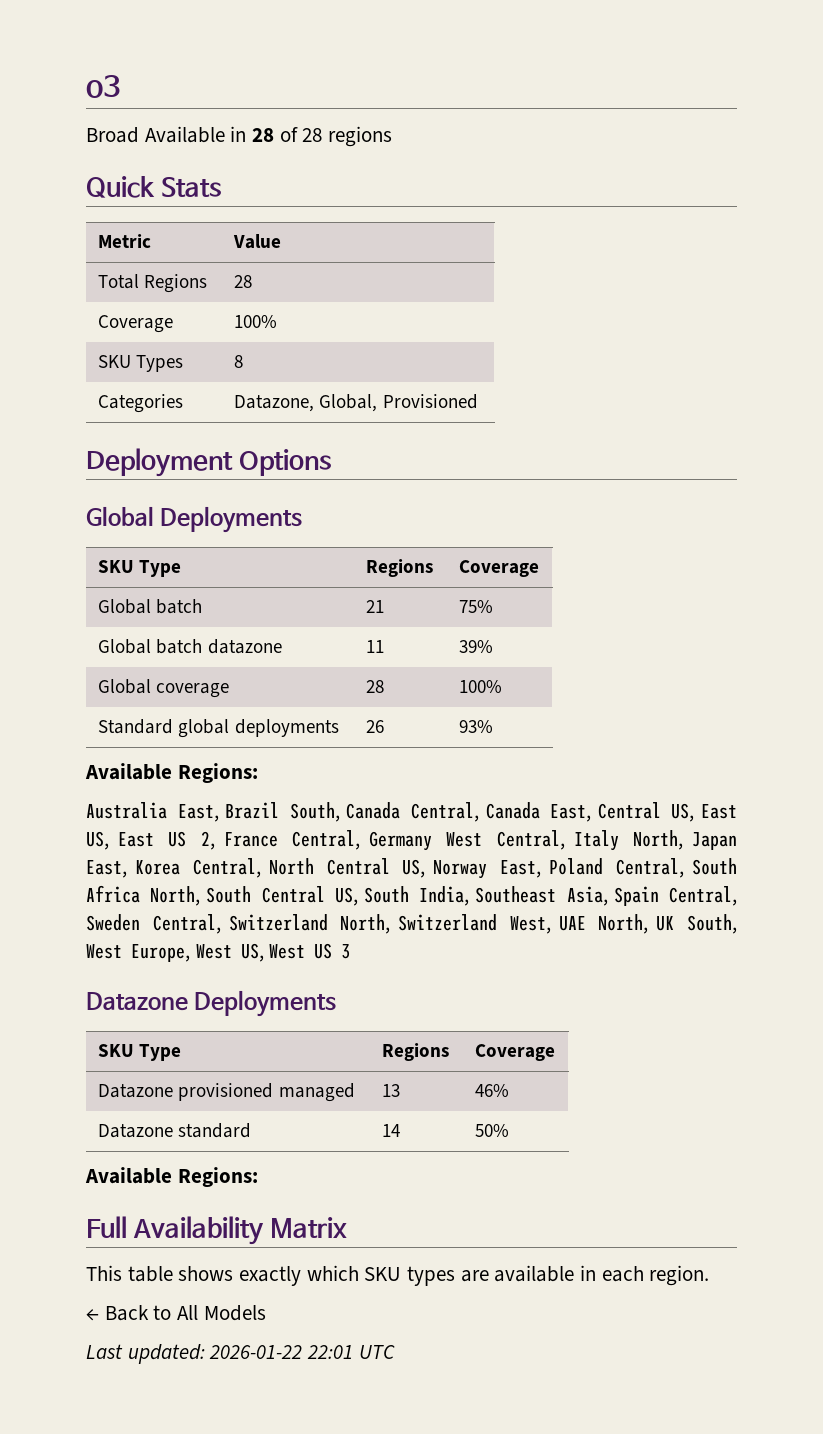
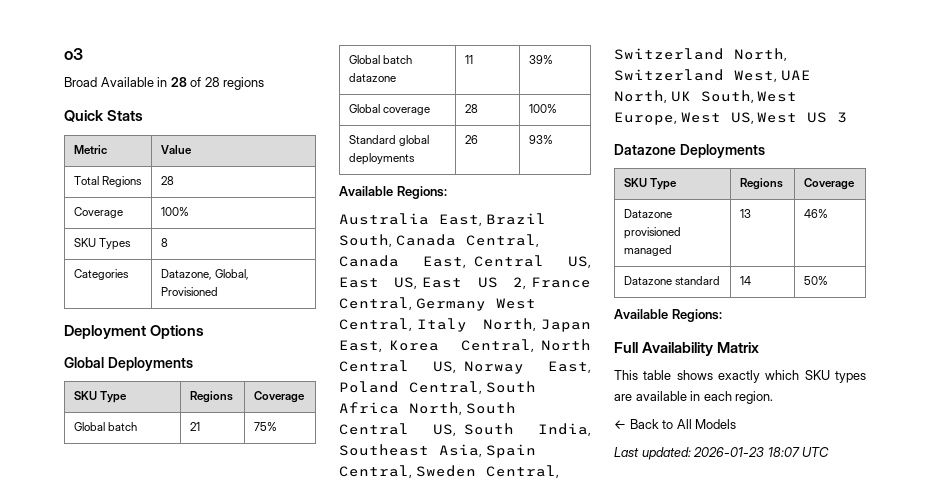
- Last updated: 2026-01-22 22:01 UTC
+ Last updated: 2026-01-23 18:07 UTC

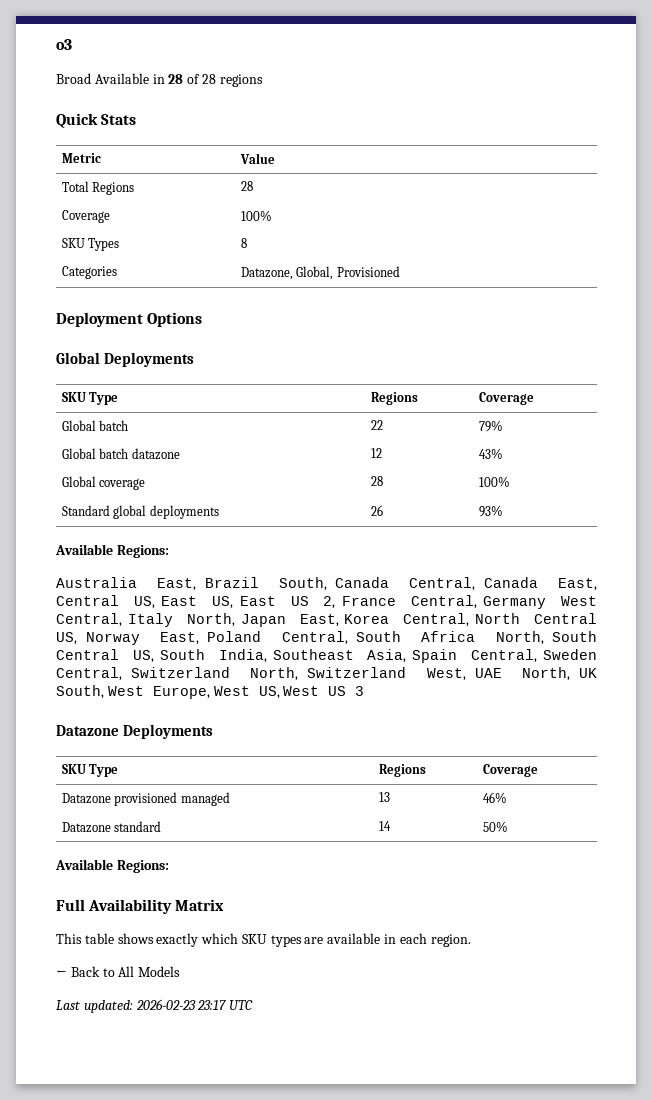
- Global batch | 21 | 75%
+ Global batch | 22 | 79%
- Global batch datazone | 11 | 39%
+ Global batch datazone | 12 | 43%
- Last updated: 2026-01-23 18:07 UTC
+ Last updated: 2026-02-23 23:17 UTC

